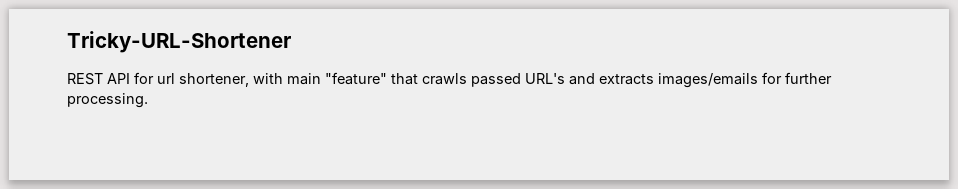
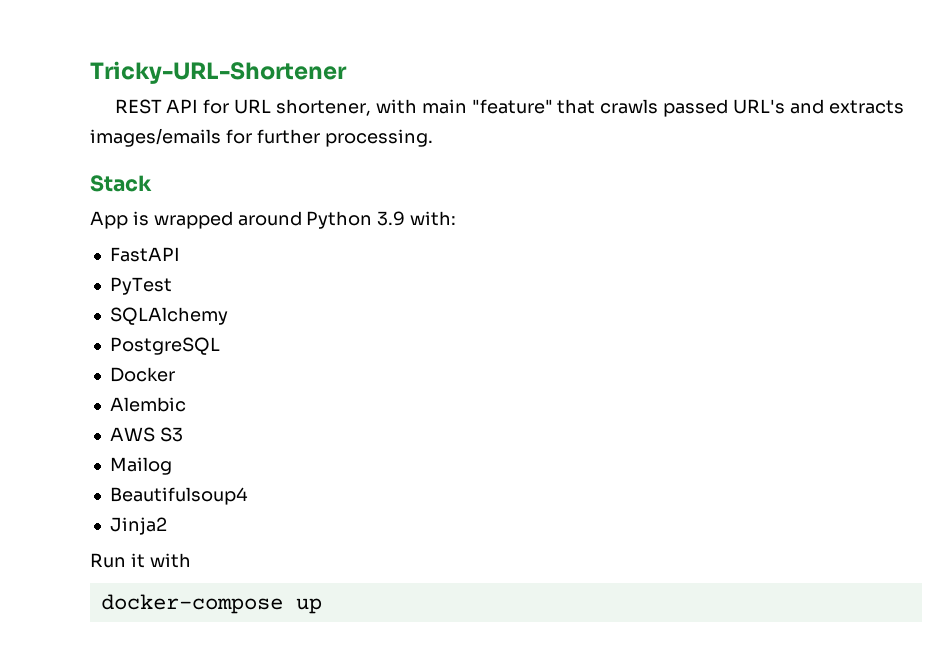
- REST API for url shortener, with main "feature" that crawls passed URL's and extracts images/emails for further processing.
+ REST API for URL shortener, with main "feature" that crawls passed URL's and extracts images/emails for further processing.
+ Stack
+ App is wrapped around Python 3.9 with:
+ FastAPI
+ PyTest
+ SQLAlchemy
+ PostgreSQL
+ Docker
+ Alembic
+ AWS S3
+ Mailog
+ Beautifulsoup4
+ Jinja2
+ Run it with
+ docker-compose up

